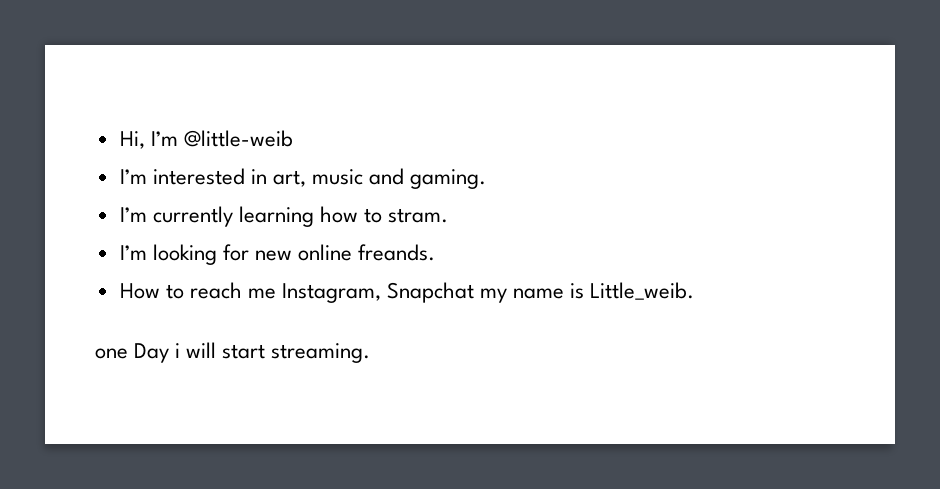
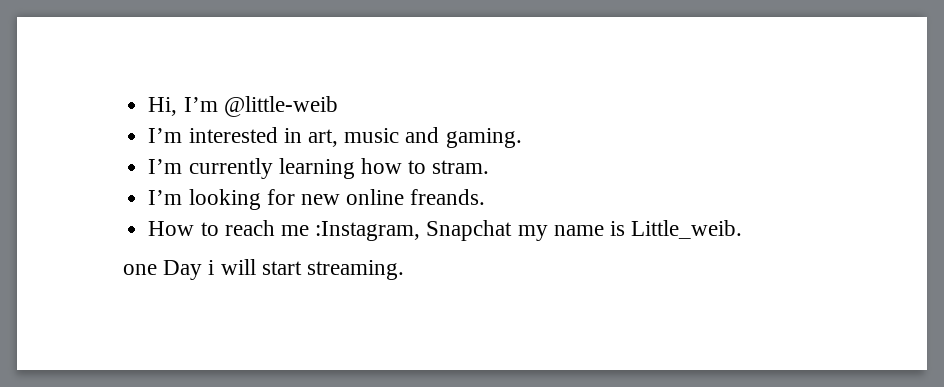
- How to reach me Instagram, Snapchat my name is Little_weib.
+ How to reach me :Instagram, Snapchat my name is Little_weib.

